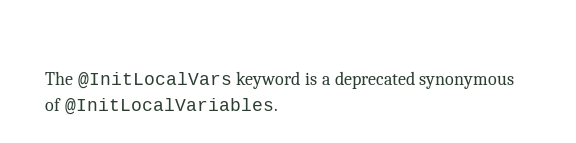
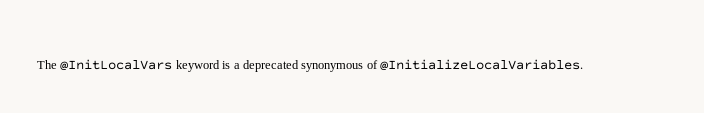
- The @InitLocalVars keyword is a deprecated synonymous of @InitLocalVariables.
+ The @InitLocalVars keyword is a deprecated synonymous of @InitializeLocalVariables.

